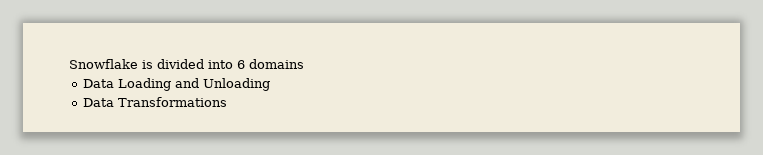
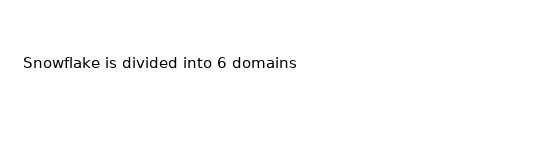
- Data Loading and Unloading
- Data Transformations

